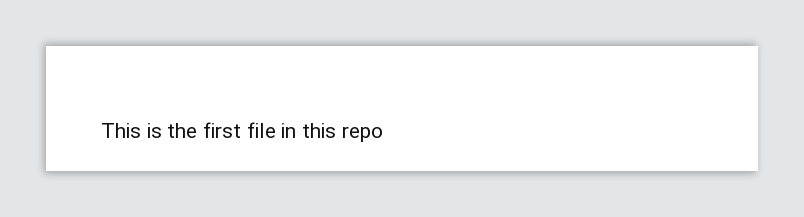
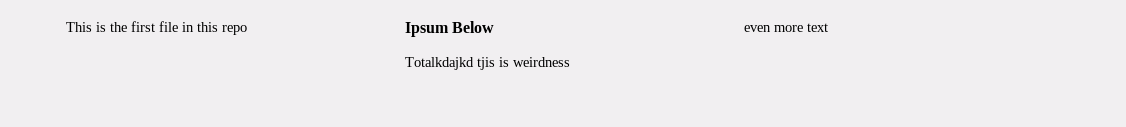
+ Ipsum Below
+ Totalkdajkd tjis is weirdness
+ even more text

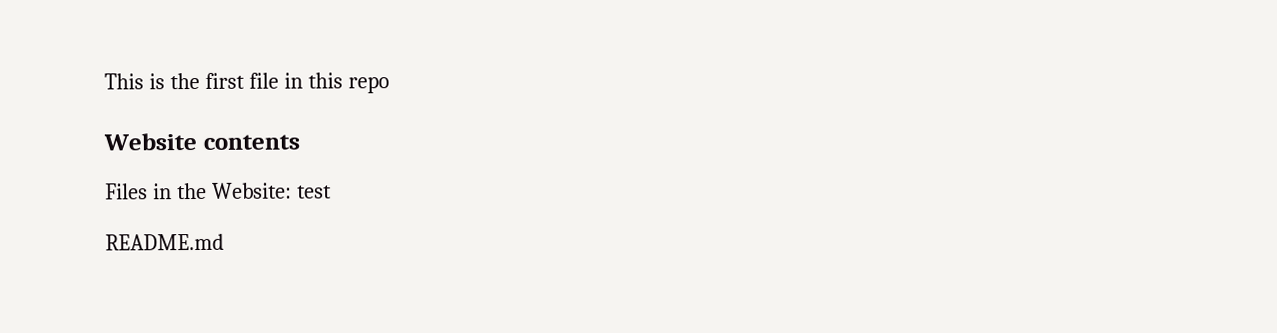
- Ipsum Below
- Totalkdajkd tjis is weirdness
- even more text
+ Website contents
+ Files in the Website: test
+ README.md

